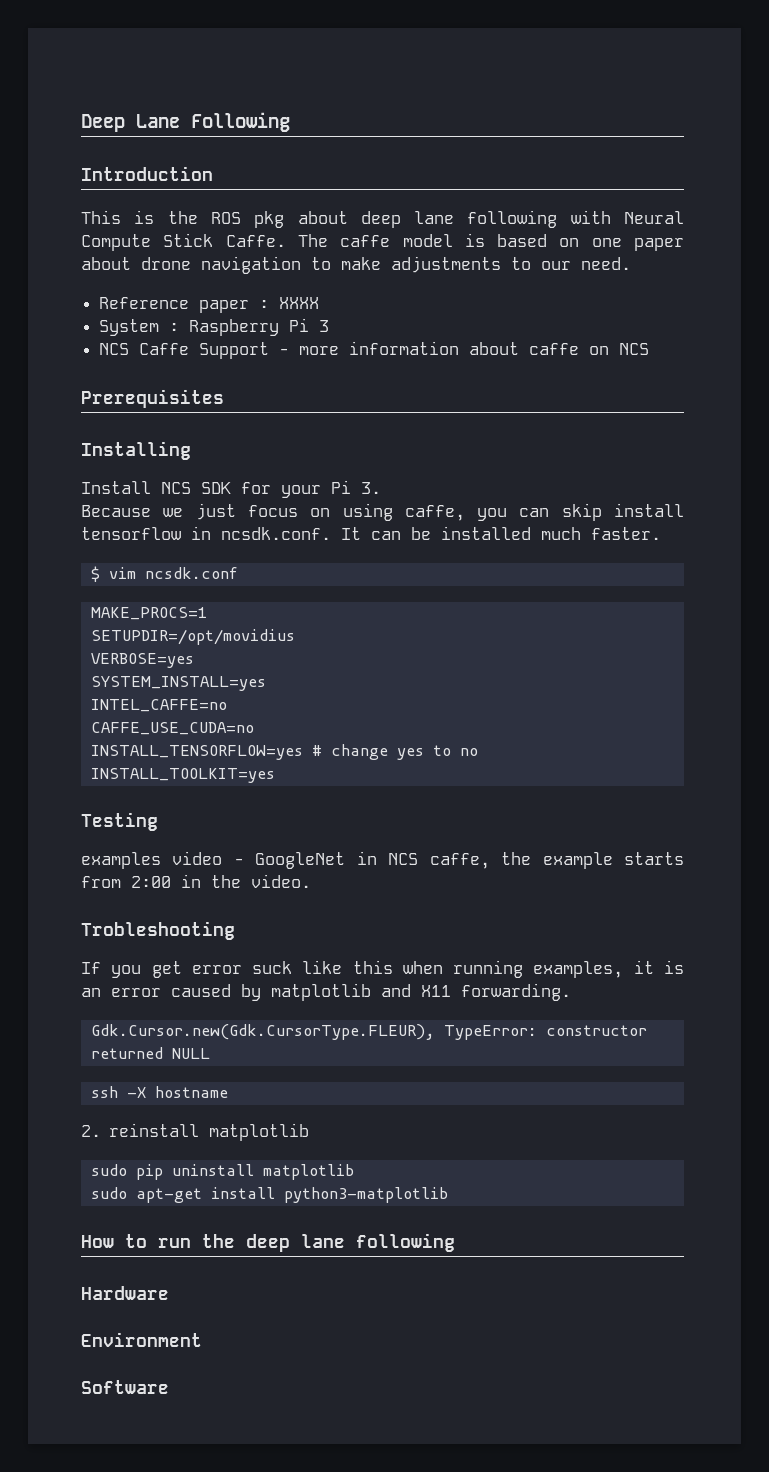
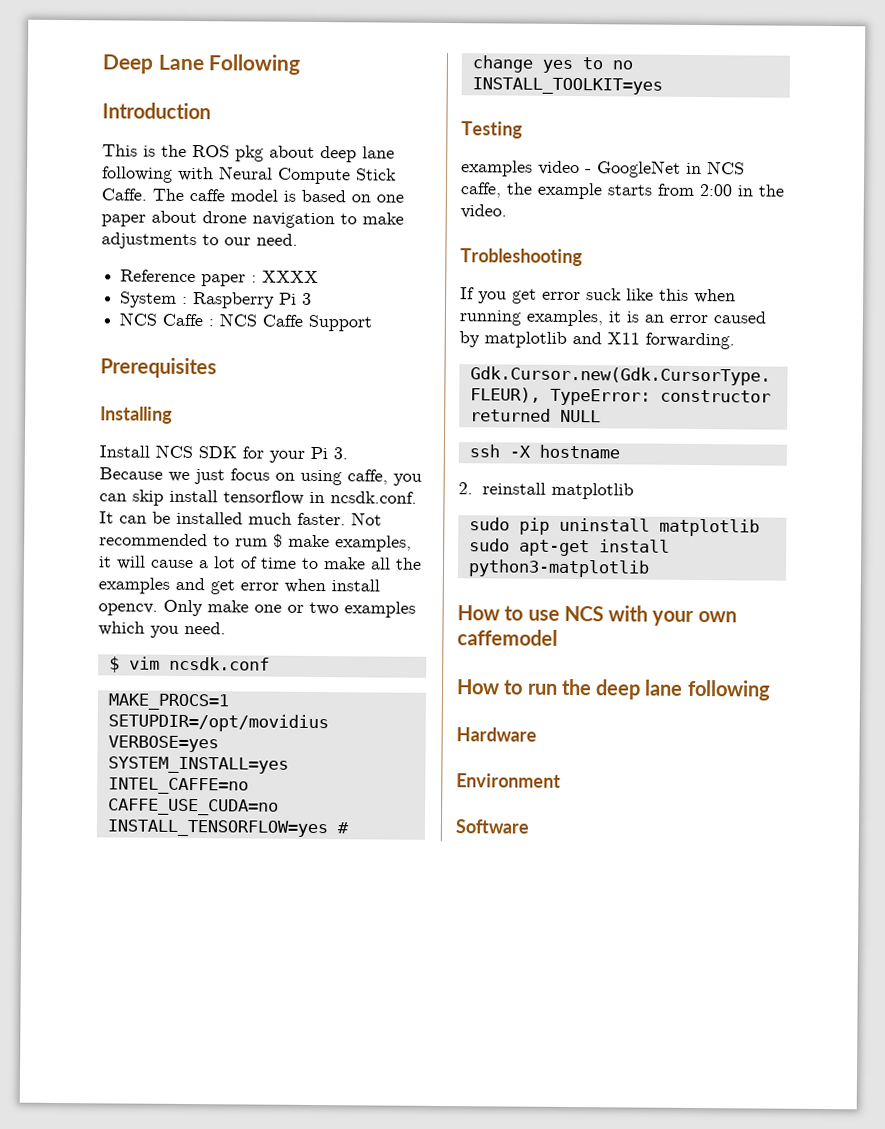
- NCS Caffe Support - more information about caffe on NCS
+ NCS Caffe : NCS Caffe Support
+ Not recommended to rum $ make examples, it will cause a lot of time to make all the examples and get error when install opencv. Only make one or two examples which you need.
+ How to use NCS with your own caffemodel

